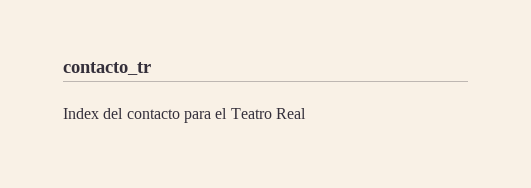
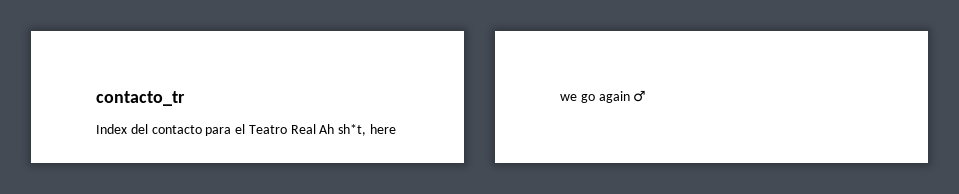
- Index del contacto para el Teatro Real
+ Index del contacto para el Teatro Real Ah sh*t, here we go again ♂

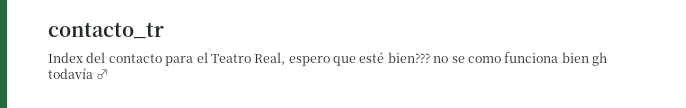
- Index del contacto para el Teatro Real Ah sh*t, here we go again ♂
+ Index del contacto para el Teatro Real, espero que esté bien??? no se como funciona bien gh todavía ♂

